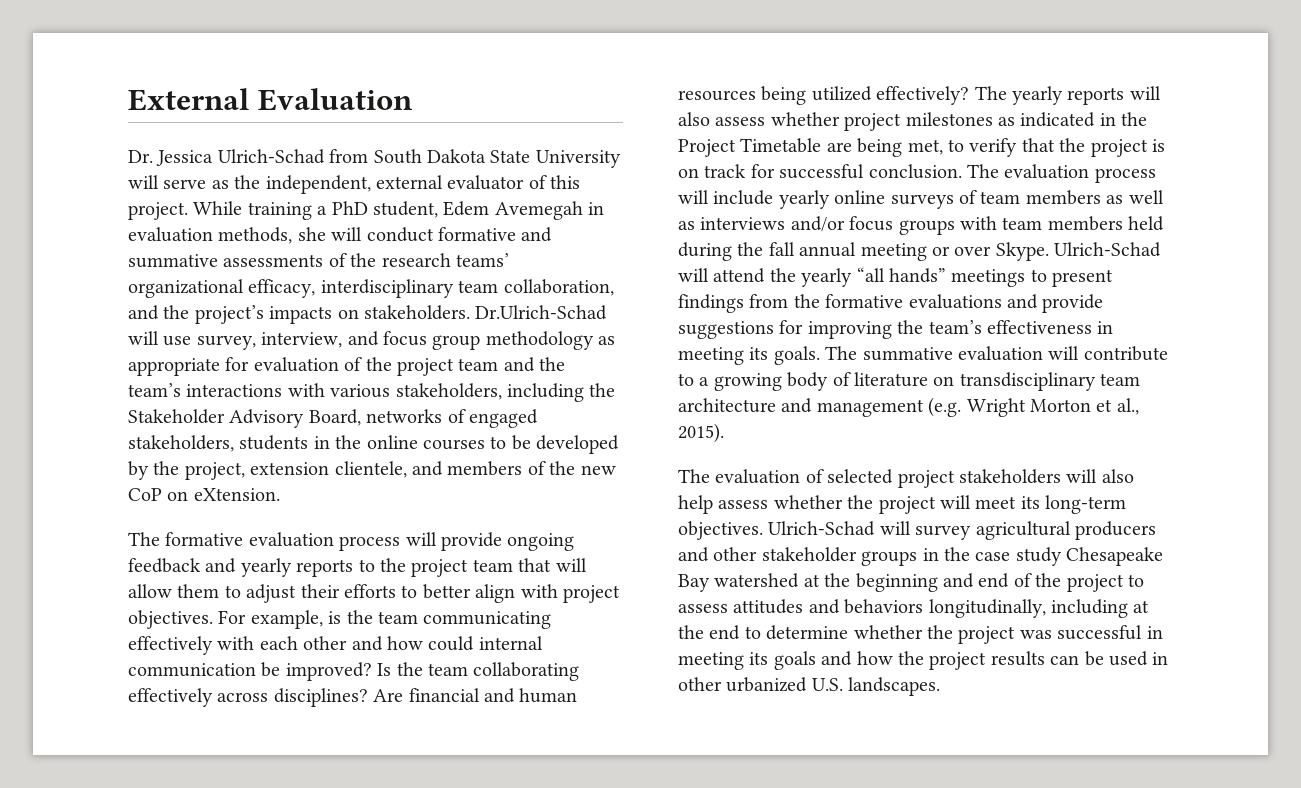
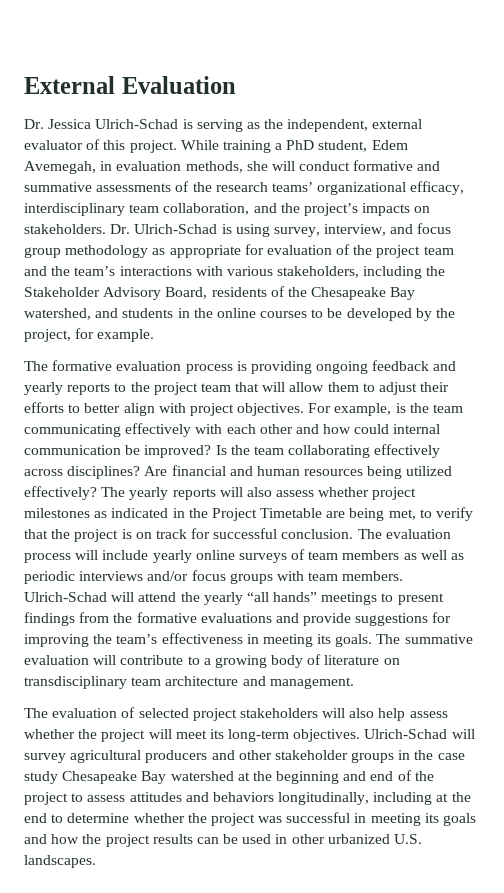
- Dr. Jessica Ulrich-Schad from South Dakota State University will serve as the independent, external evaluator of this project.
+ Dr. Jessica Ulrich-Schad is serving as the independent, external evaluator of this project.
- While training a PhD student, Edem Avemegah in evaluation methods, she will conduct formative and summative assessments of the research teams’ organizational efficacy, interdisciplinary team collaboration, and the project’s impacts on stakeholders.
+ While training a PhD student, Edem Avemegah, in evaluation methods, she will conduct formative and summative assessments of the research teams’ organizational efficacy, interdisciplinary team collaboration, and the project’s impacts on stakeholders.
- Dr.Ulrich-Schad will use survey, interview, and focus group methodology as appropriate for evaluation of the project team and the team’s interactions with various stakeholders, including the Stakeholder Advisory Board, networks of engaged stakeholders, students in the online courses to be developed by the project, extension clientele, and members of the new CoP on eXtension.
+ Dr. Ulrich-Schad is using survey, interview, and focus group methodology as appropriate for evaluation of the project team and the team’s interactions with various stakeholders, including the Stakeholder Advisory Board, residents of the Chesapeake Bay watershed, and students in the online courses to be developed by the project, for example.
- The formative evaluation process will provide ongoing feedback and yearly reports to the project team that will allow them to adjust their efforts to better align with project objectives.
+ The formative evaluation process is providing ongoing feedback and yearly reports to the project team that will allow them to adjust their efforts to better align with project objectives.
- The evaluation process will include yearly online surveys of team members as well as interviews and/or focus groups with team members held during the fall annual meeting or over Skype.
+ The evaluation process will include yearly online surveys of team members as well as periodic interviews and/or focus groups with team members.
- The summative evaluation will contribute to a growing body of literature on transdisciplinary team architecture and management (e.g. Wright Morton et al., 2015).
+ The summative evaluation will contribute to a growing body of literature on transdisciplinary team architecture and management.

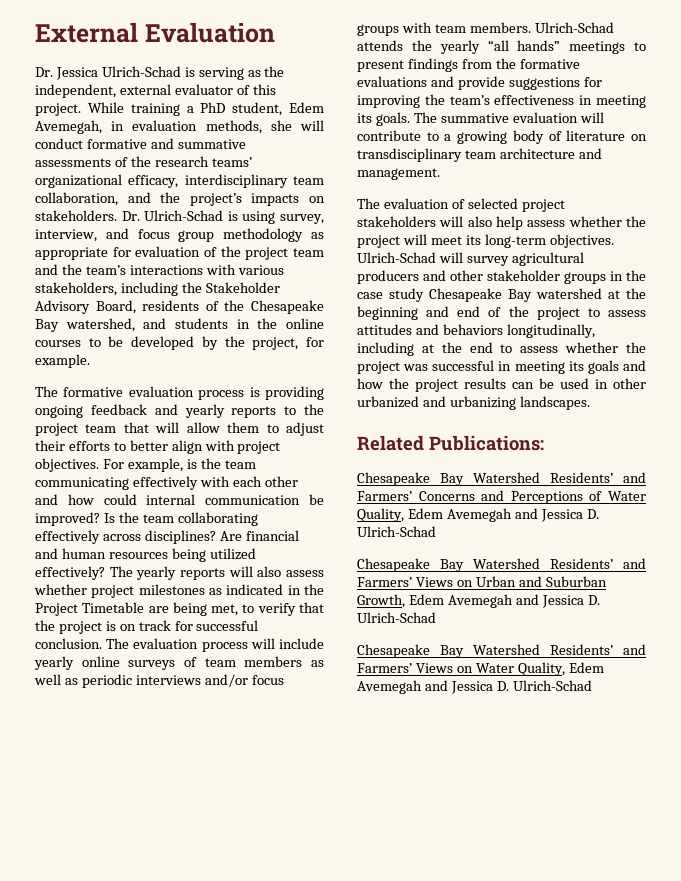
- Ulrich-Schad will attend the yearly “all hands” meetings to present findings from the formative evaluations and provide suggestions for improving the team’s effectiveness in meeting its goals.
+ Ulrich-Schad attends the yearly “all hands” meetings to present findings from the formative evaluations and provide suggestions for improving the team’s effectiveness in meeting its goals.
- Ulrich-Schad will survey agricultural producers and other stakeholder groups in the case study Chesapeake Bay watershed at the beginning and end of the project to assess attitudes and behaviors longitudinally, including at the end to determine whether the project was successful in meeting its goals and how the project results can be used in other urbanized U.S. landscapes.
+ Ulrich-Schad will survey agricultural producers and other stakeholder groups in the case study Chesapeake Bay watershed at the beginning and end of the project to assess attitudes and behaviors longitudinally, including at the end to assess whether the project was successful in meeting its goals and how the project results can be used in other urbanized and urbanizing landscapes.
+ Related Publications:
+ Chesapeake Bay Watershed Residents’ and Farmers’ Concerns and Perceptions of Water Quality, Edem Avemegah and Jessica D. Ulrich-Schad
+ Chesapeake Bay Watershed Residents’ and Farmers’ Views on Urban and Suburban Growth, Edem Avemegah and Jessica D. Ulrich-Schad
+ Chesapeake Bay Watershed Residents’ and Farmers’ Views on Water Quality, Edem Avemegah and Jessica D. Ulrich-Schad

